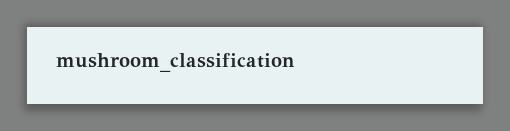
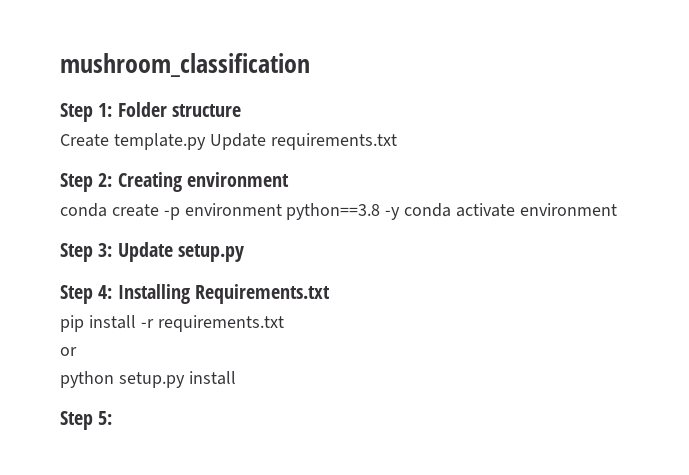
+ Step 1: Folder structure
+ Create template.py Update requirements.txt
+ Step 2: Creating environment
+ conda create -p environment python==3.8 -y conda activate environment
+ Step 3: Update setup.py
+ Step 4: Installing Requirements.txt
+ pip install -r requirements.txt
+ or
+ python setup.py install
+ Step 5:

